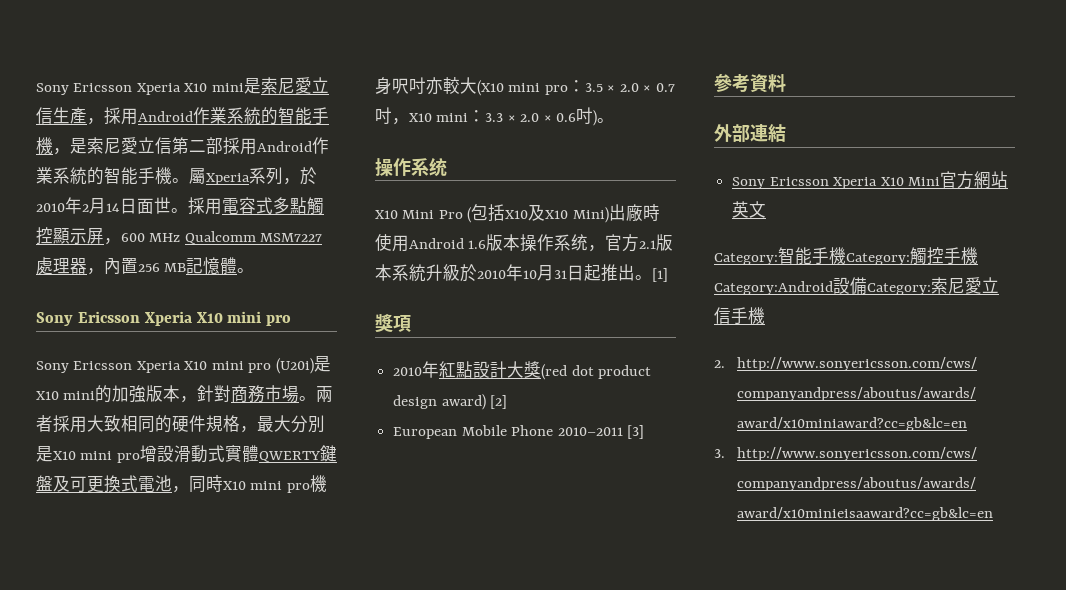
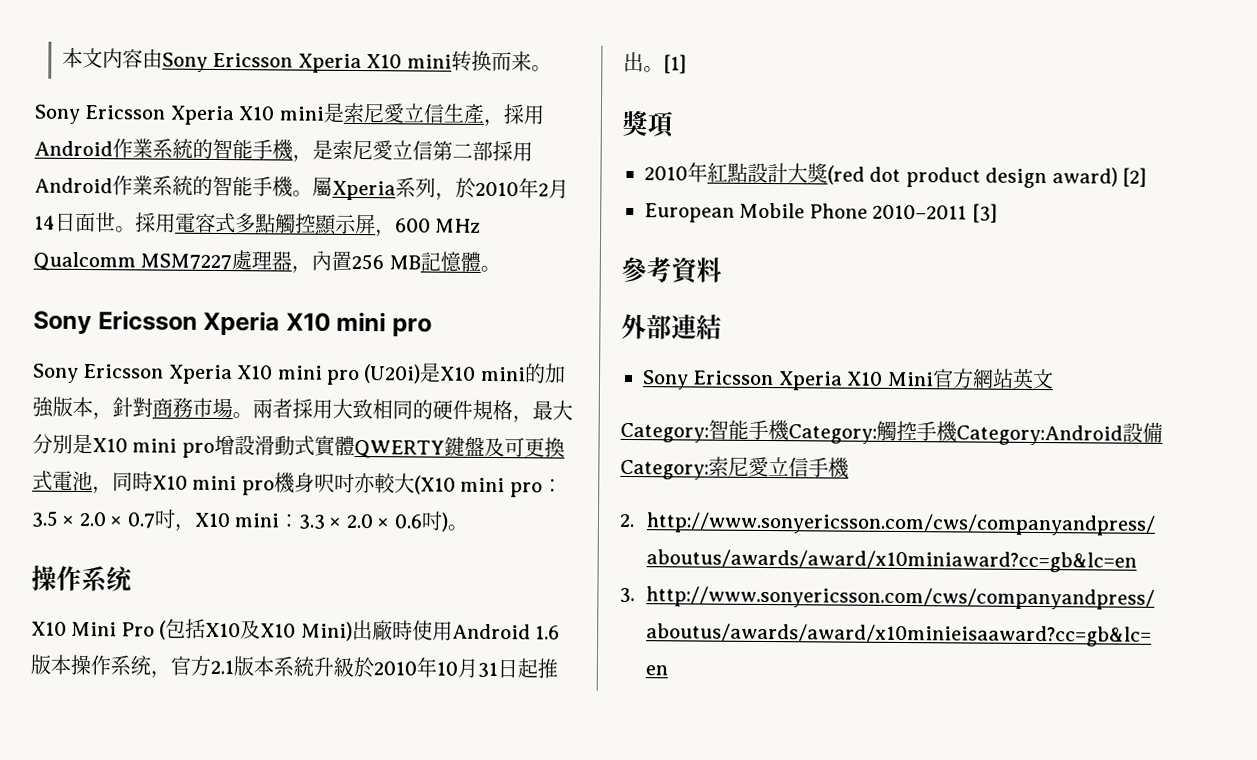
+ 本文内容由Sony Ericsson Xperia X10 mini转换而来。

